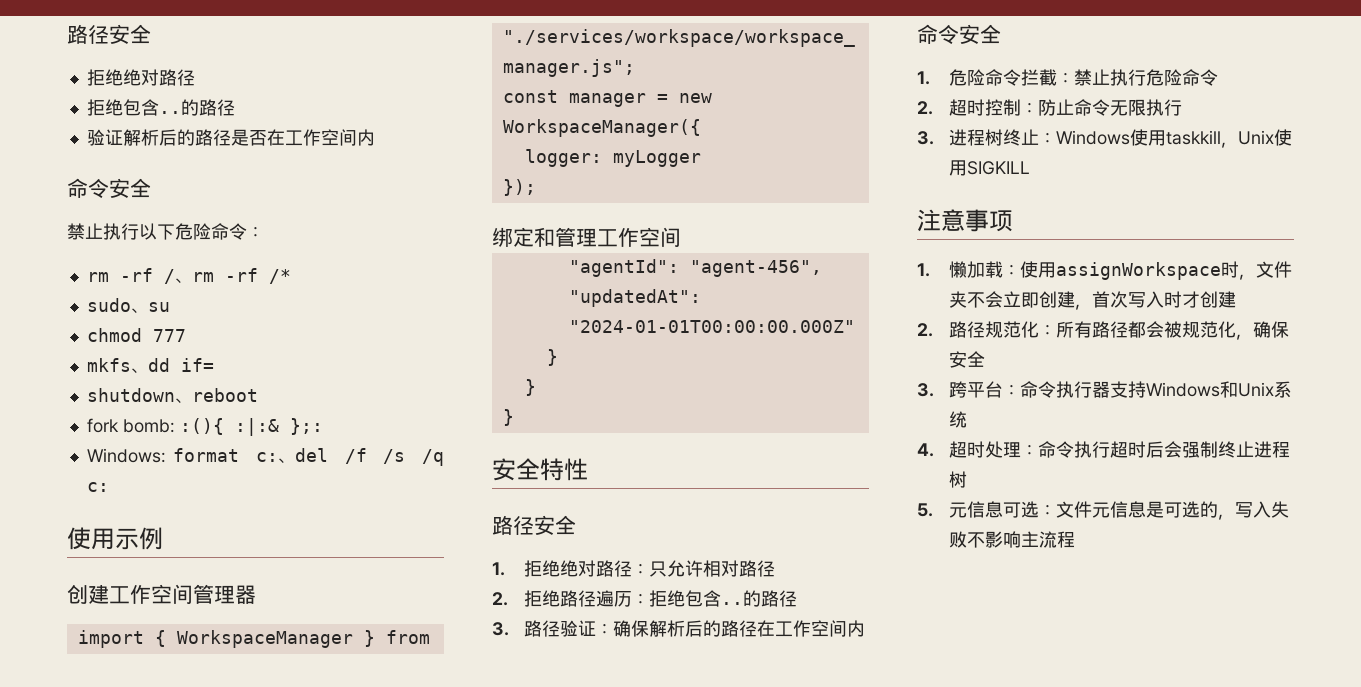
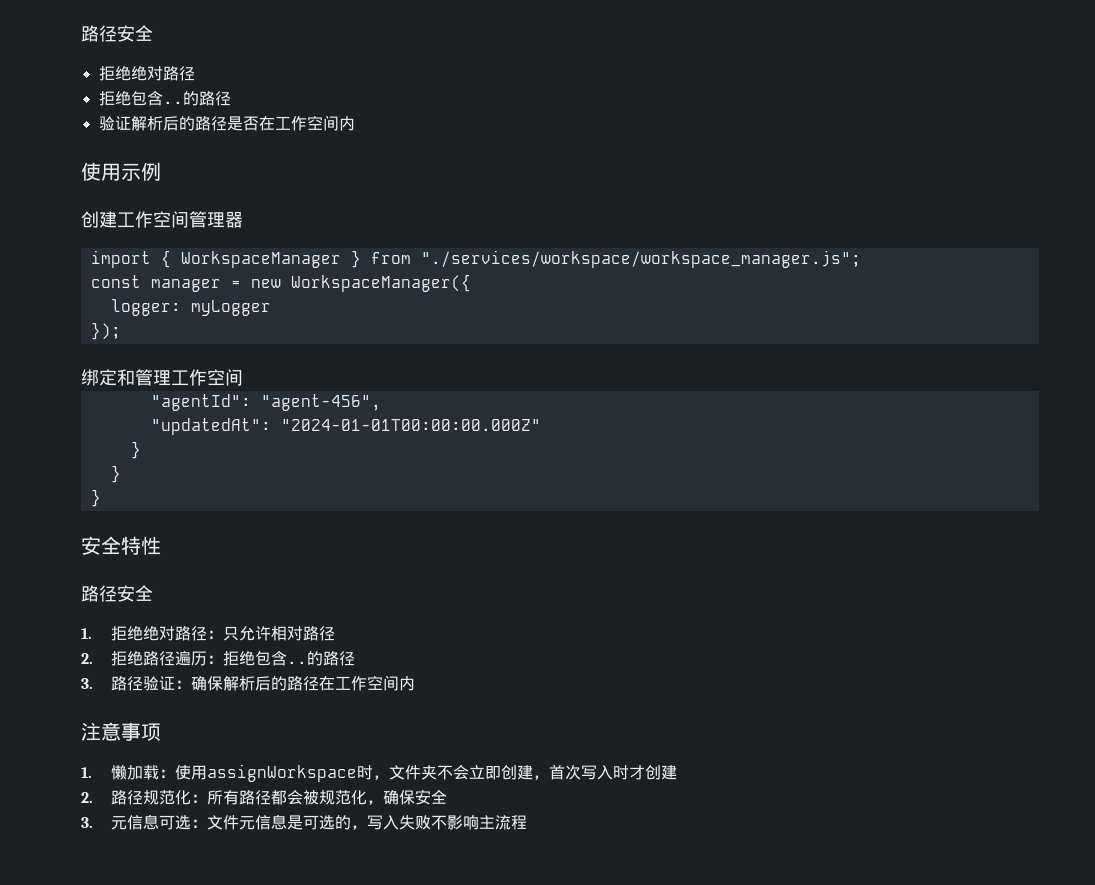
  验证解析后的路径是否在工作空间内
- 命令安全
- 禁止执行以下危险命令：
- rm -rf /、rm -rf /*
- sudo、su
- chmod 777
- mkfs、dd if=
- shutdown、reboot
- fork bomb: :(){ :|:& };:
- Windows: format c:、del /f /s /q c:
  3.路径验证：确保解析后的路径在工作空间内
- 命令安全
- 1.危险命令拦截：禁止执行危险命令
- 2.超时控制：防止命令无限执行
- 3.进程树终止：Windows使用taskkill，Unix使用SIGKILL
- 3.跨平台：命令执行器支持Windows和Unix系统
- 4.超时处理：命令执行超时后会强制终止进程树
- 5.元信息可选：文件元信息是可选的，写入失败不影响主流程
+ 3.元信息可选：文件元信息是可选的，写入失败不影响主流程

